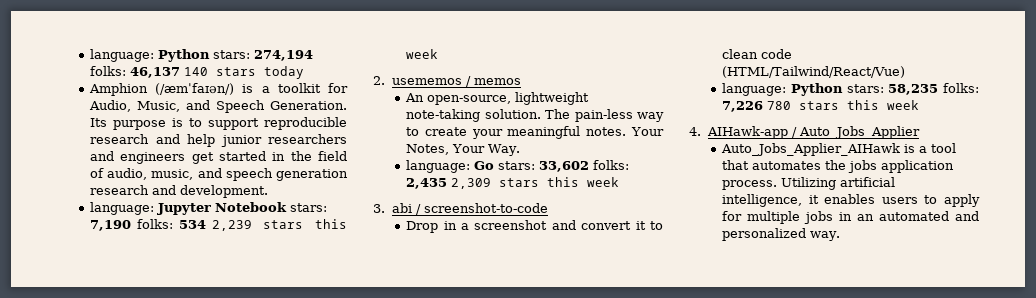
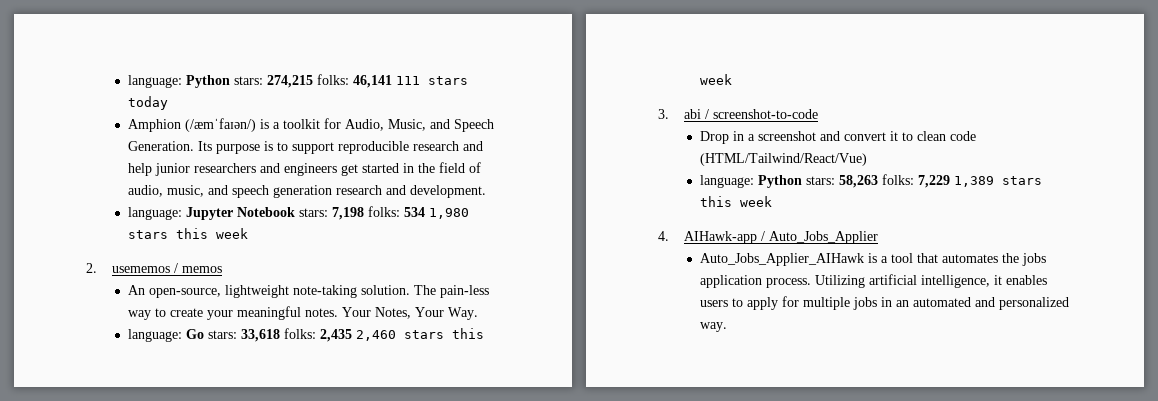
- language: Python stars: 274,194 folks: 46,137 140 stars today
+ language: Python stars: 274,215 folks: 46,141 111 stars today
- language: Jupyter Notebook stars: 7,190 folks: 534 2,239 stars this week
+ language: Jupyter Notebook stars: 7,198 folks: 534 1,980 stars this week
- language: Go stars: 33,602 folks: 2,435 2,309 stars this week
+ language: Go stars: 33,618 folks: 2,435 2,460 stars this week
- language: Python stars: 58,235 folks: 7,226 780 stars this week
+ language: Python stars: 58,263 folks: 7,229 1,389 stars this week

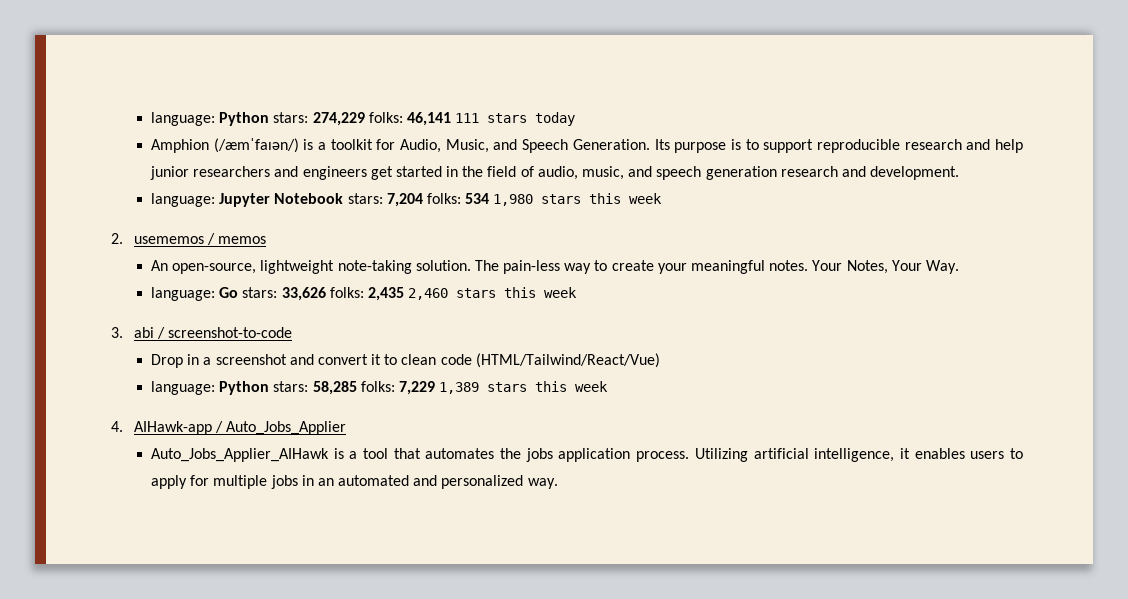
- language: Python stars: 274,215 folks: 46,141 111 stars today
+ language: Python stars: 274,229 folks: 46,141 111 stars today
- language: Jupyter Notebook stars: 7,198 folks: 534 1,980 stars this week
+ language: Jupyter Notebook stars: 7,204 folks: 534 1,980 stars this week
- language: Go stars: 33,618 folks: 2,435 2,460 stars this week
+ language: Go stars: 33,626 folks: 2,435 2,460 stars this week
- language: Python stars: 58,263 folks: 7,229 1,389 stars this week
+ language: Python stars: 58,285 folks: 7,229 1,389 stars this week

